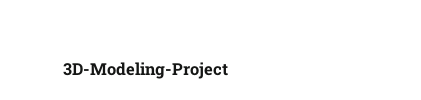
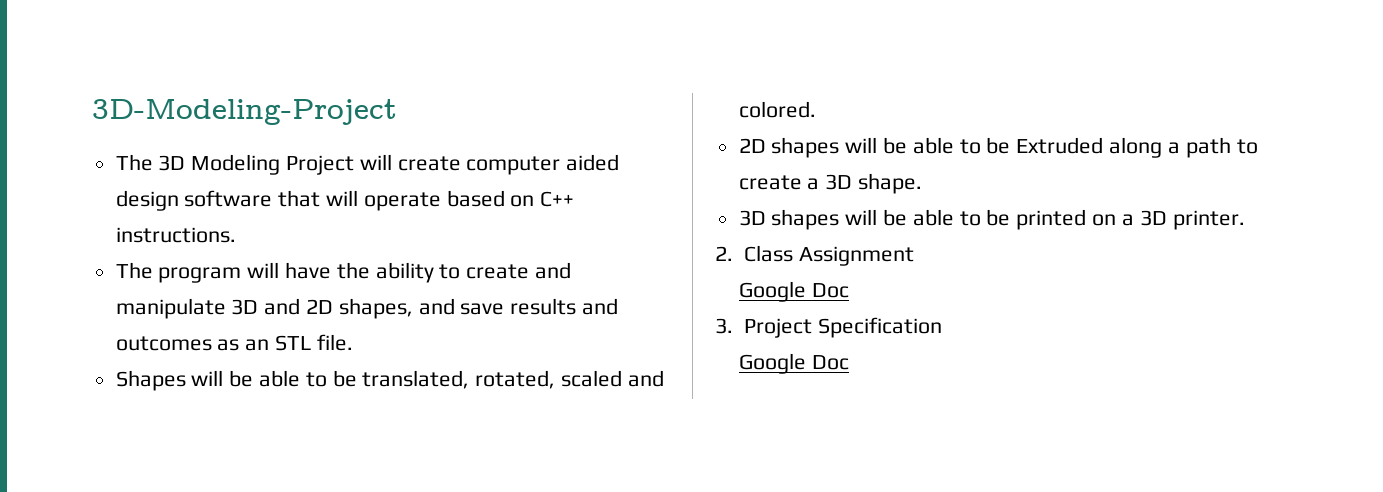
+ The 3D Modeling Project will create computer aided design software that will operate based on C++ instructions.
+ The program will have the ability to create and manipulate 3D and 2D shapes, and save results and outcomes as an STL file.
+ Shapes will be able to be translated, rotated, scaled and colored.
+ 2D shapes will be able to be Extruded along a path to create a 3D shape.
+ 3D shapes will be able to be printed on a 3D printer.
+ 2. Class Assignment
+ Google Doc
+ 3. Project Specification
+ Google Doc

